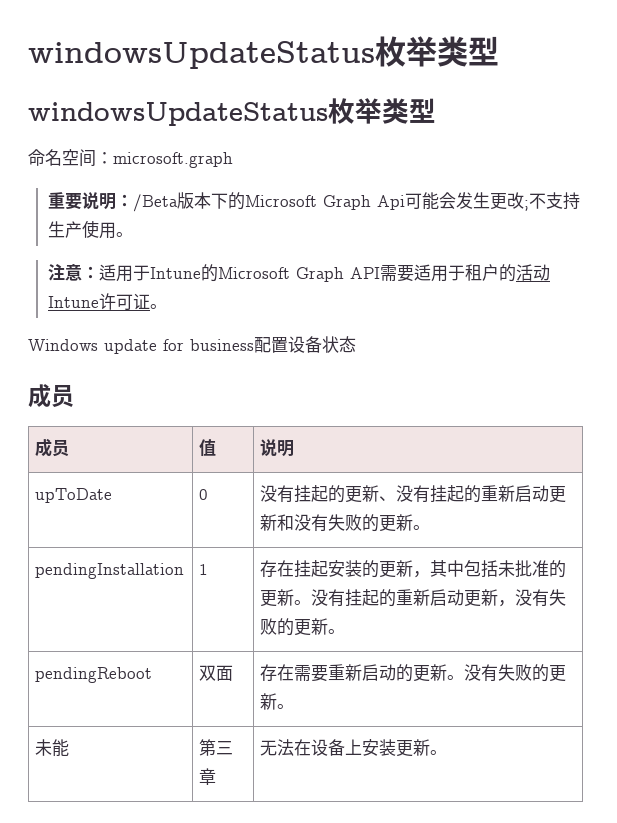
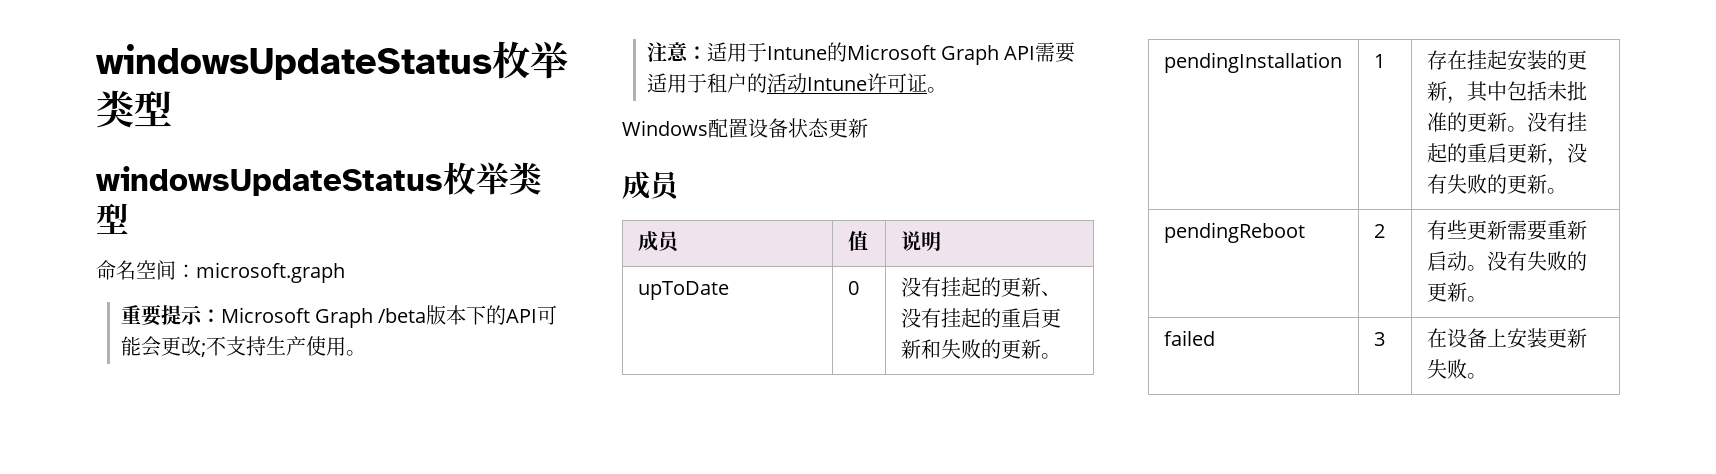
- 重要说明：/Beta版本下的Microsoft Graph Api可能会发生更改;不支持生产使用。
+ 重要提示：Microsoft Graph /beta版本下的API可能会更改;不支持生产使用。
- Windows update for business配置设备状态
+ Windows配置设备状态更新
- upToDate | 0 | 没有挂起的更新、没有挂起的重新启动更新和没有失败的更新。
+ upToDate | 0 | 没有挂起的更新、没有挂起的重启更新和失败的更新。
- pendingInstallation | 1 | 存在挂起安装的更新，其中包括未批准的更新。没有挂起的重新启动更新，没有失败的更新。
+ pendingInstallation | 1 | 存在挂起安装的更新，其中包括未批准的更新。没有挂起的重启更新，没有失败的更新。
- pendingReboot | 双面 | 存在需要重新启动的更新。没有失败的更新。
+ pendingReboot | 2 | 有些更新需要重新启动。没有失败的更新。
- 未能 | 第三章 | 无法在设备上安装更新。
+ failed | 3 | 在设备上安装更新失败。

